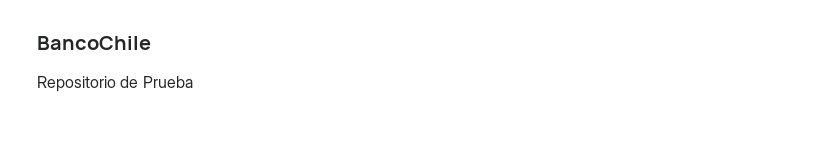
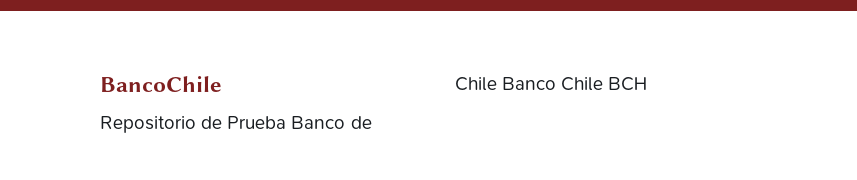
- Repositorio de Prueba
+ Repositorio de Prueba Banco de Chile Banco Chile BCH

